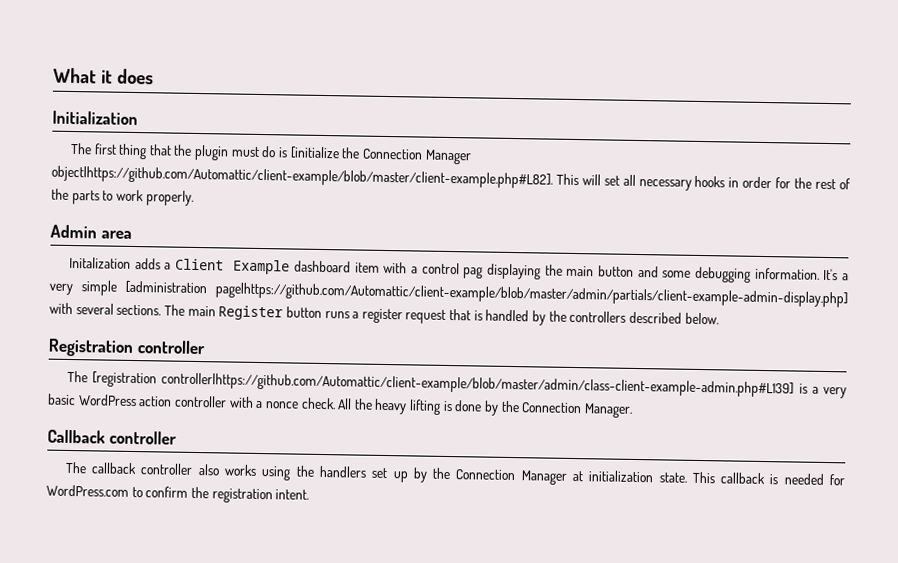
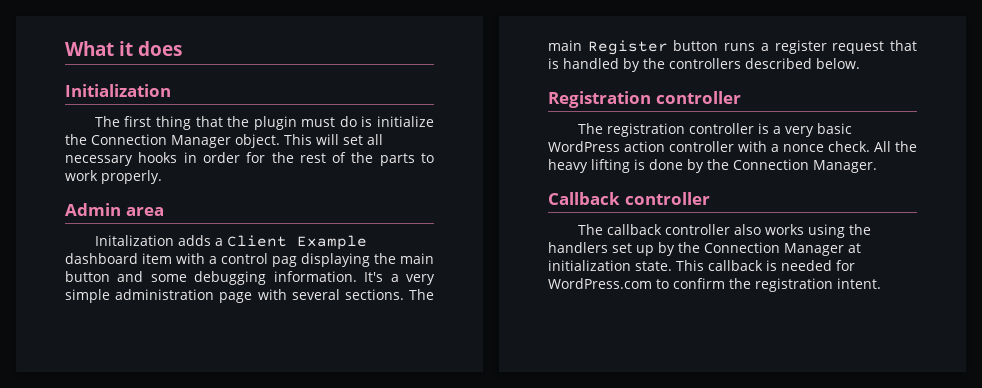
- The first thing that the plugin must do is [initialize the Connection Manager object|https://github.com/Automattic/client-example/blob/master/client-example.php#L82]. This will set all necessary hooks in order for the rest of the parts to work properly.
+ The first thing that the plugin must do is initialize the Connection Manager object. This will set all necessary hooks in order for the rest of the parts to work properly.
- It's a very simple [administration page|https://github.com/Automattic/client-example/blob/master/admin/partials/client-example-admin-display.php] with several sections.
+ It's a very simple administration page with several sections.
- The [registration controller|https://github.com/Automattic/client-example/blob/master/admin/class-client-example-admin.php#L139] is a very basic WordPress action controller with a nonce check.
+ The registration controller is a very basic WordPress action controller with a nonce check.

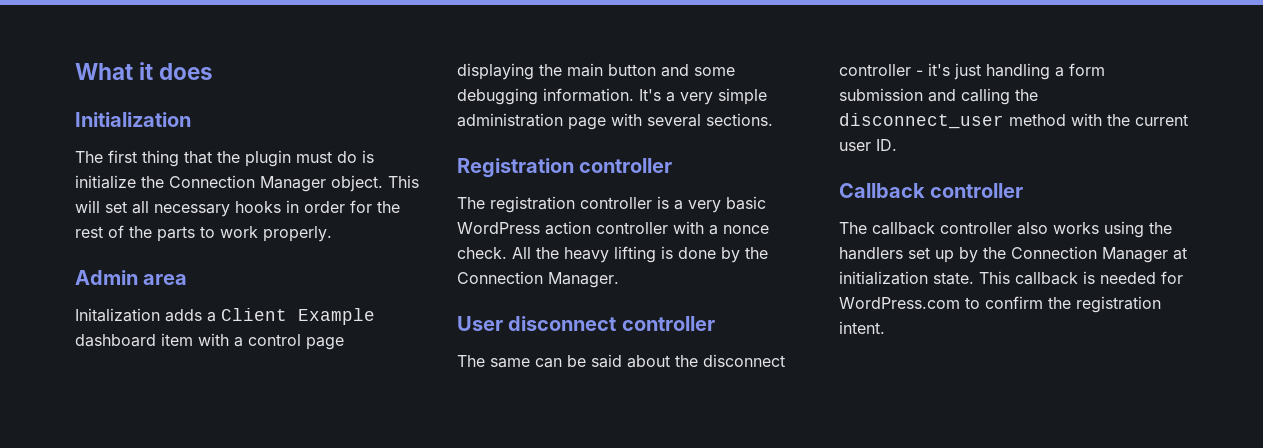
- Initalization adds a Client Example dashboard item with a control pag displaying the main button and some debugging information.
+ Initalization adds a Client Example dashboard item with a control page displaying the main button and some debugging information.
- The main Register button runs a register request that is handled by the controllers described below.
+ User disconnect controller
+ The same can be said about the disconnect controller - it's just handling a form submission and calling the disconnect_user method with the current user ID.

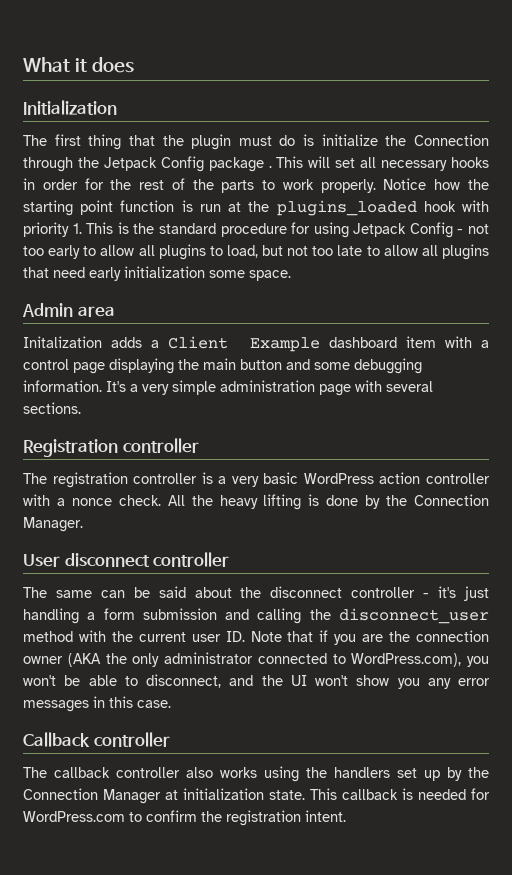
- The first thing that the plugin must do is initialize the Connection Manager object.
+ The first thing that the plugin must do is initialize the Connection through the Jetpack Config package .
+ Notice how the starting point function is run at the plugins_loaded hook with priority 1. This is the standard procedure for using Jetpack Config - not too early to allow all plugins to load, but not too late to allow all plugins that need early initialization some space.
- The same can be said about the disconnect controller - it's just handling a form submission and calling the disconnect_user method with the current user ID.
+ The same can be said about the disconnect controller - it's just handling a form submission and calling the disconnect_user method with the current user ID. Note that if you are the connection owner (AKA the only administrator connected to WordPress.com), you won't be able to disconnect, and the UI won't show you any error messages in this case.

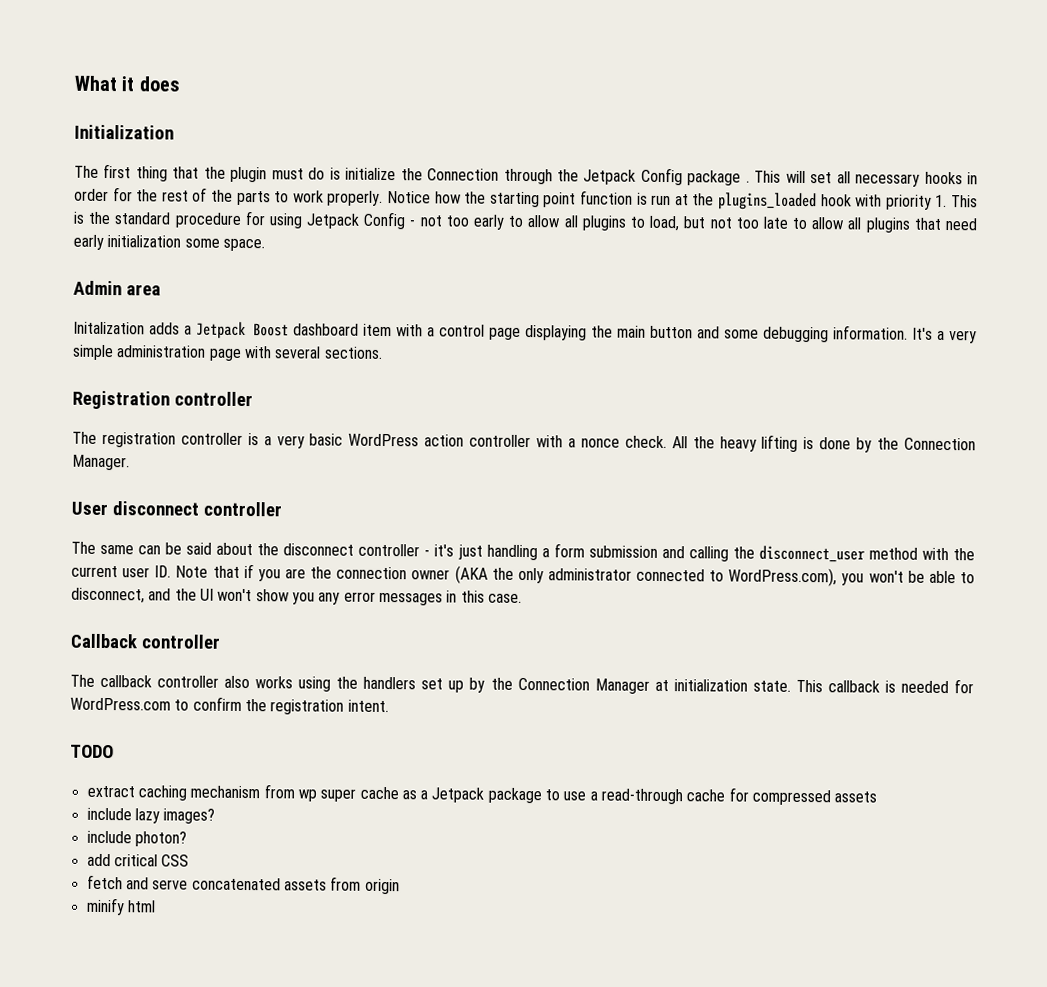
- Initalization adds a Client Example dashboard item with a control page displaying the main button and some debugging information.
+ Initalization adds a Jetpack Boost dashboard item with a control page displaying the main button and some debugging information.
+ TODO
+ extract caching mechanism from wp super cache as a Jetpack package to use a read-through cache for compressed assets
+ include lazy images?
+ include photon?
+ add critical CSS
+ fetch and serve concatenated assets from origin
+ minify html

